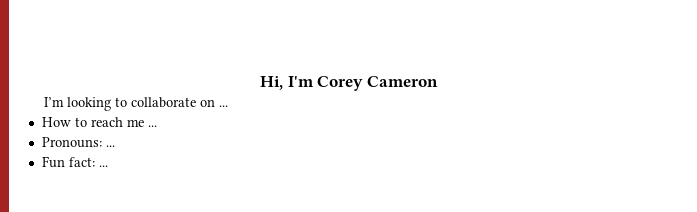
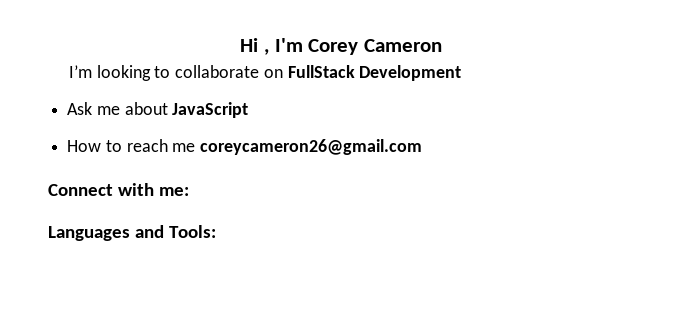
- Hi, I'm Corey Cameron
+ Hi , I'm Corey Cameron
- I’m looking to collaborate on ...
- How to reach me ...
- Pronouns: ...
- Fun fact: ...
+ I’m looking to collaborate on FullStack Development
+ Ask me about JavaScript
+ How to reach me coreycameron26@gmail.com
+ Connect with me:
+ Languages and Tools:

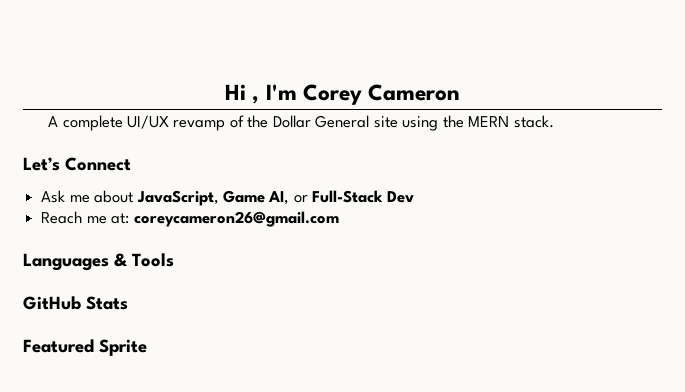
- I’m looking to collaborate on FullStack Development
- Ask me about JavaScript
- How to reach me coreycameron26@gmail.com
- Connect with me:
- Languages and Tools:
+ A complete UI/UX revamp of the Dollar General site using the MERN stack.
+ Let’s Connect
+ Ask me about JavaScript, Game AI, or Full-Stack Dev
+ Reach me at: coreycameron26@gmail.com
+ Languages & Tools
+ GitHub Stats
+ Featured Sprite

